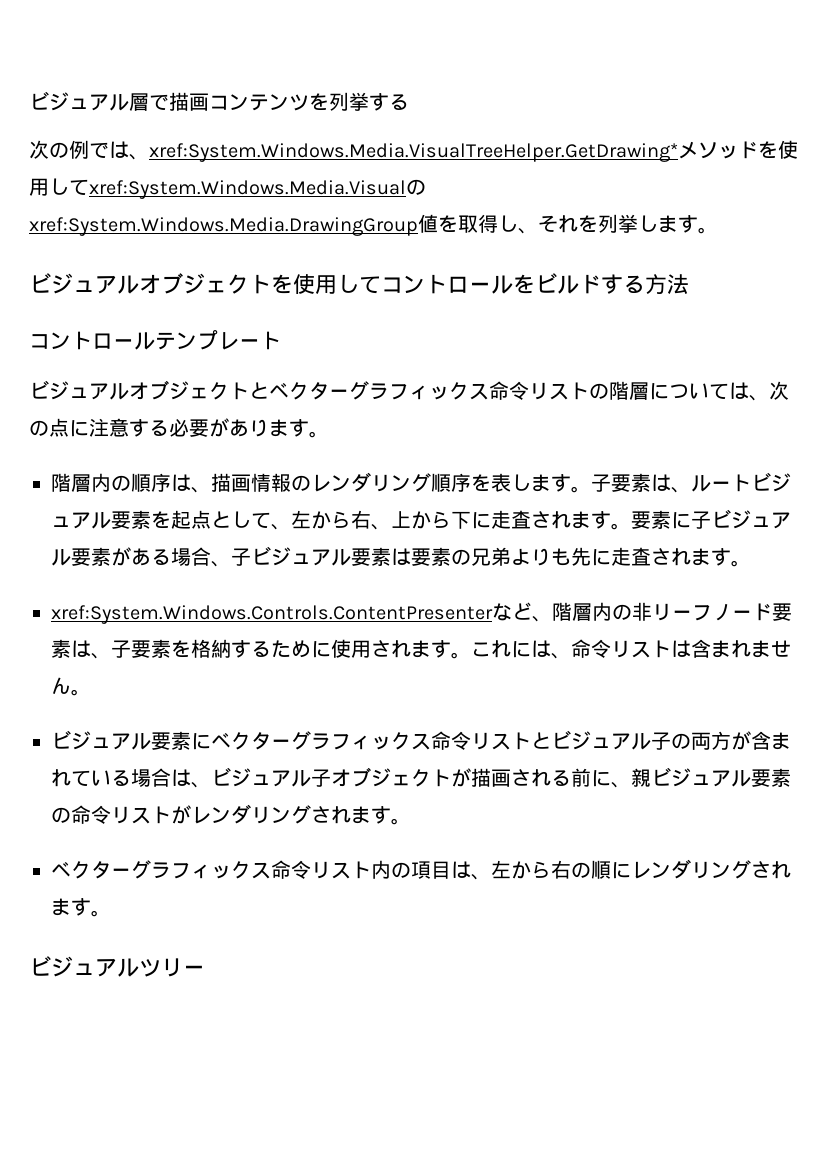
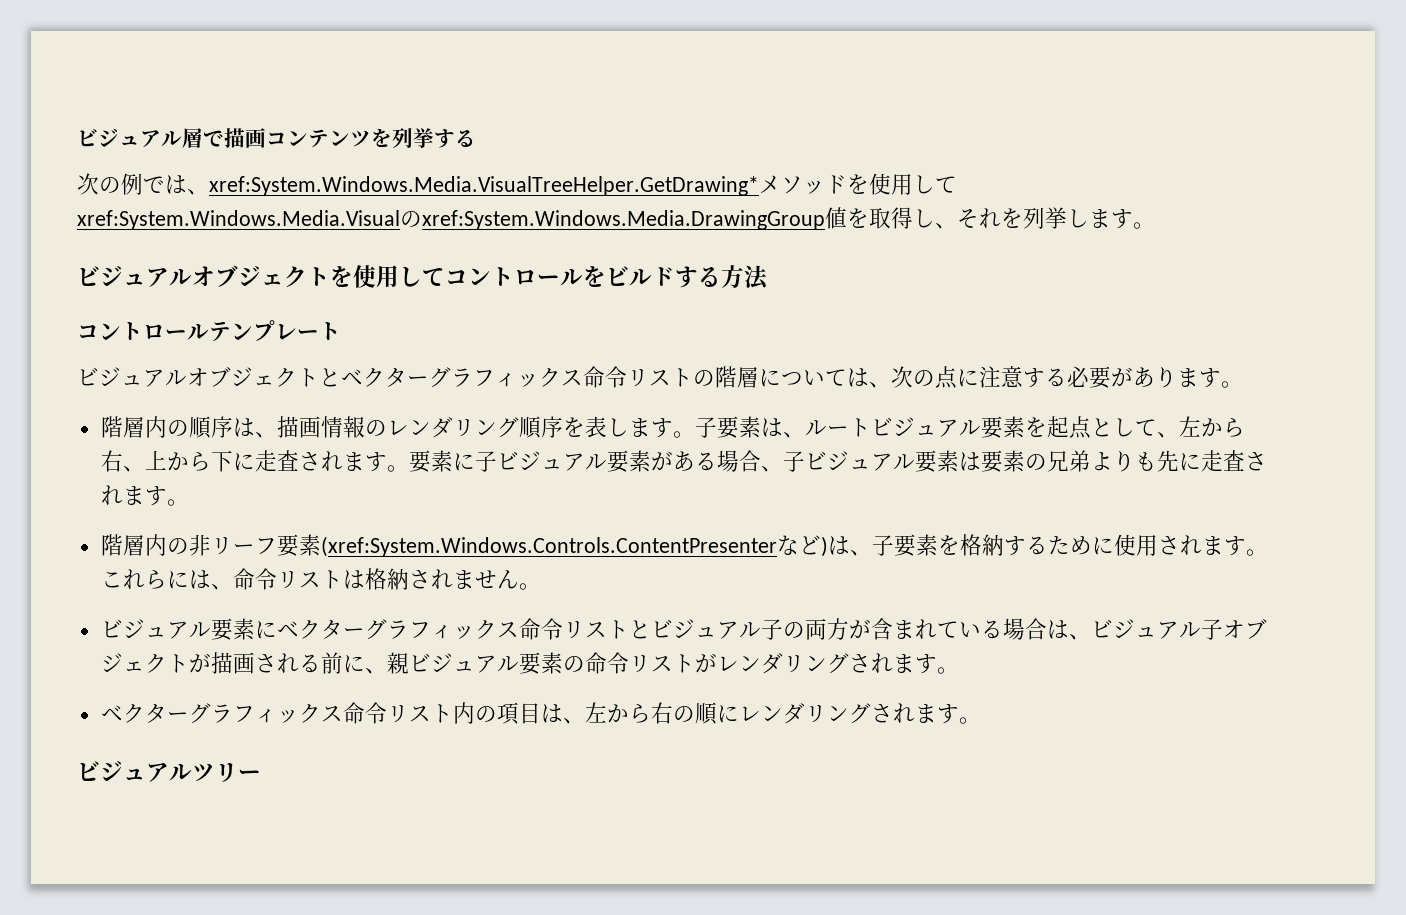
- xref:System.Windows.Controls.ContentPresenterなど、階層内の非リーフノード要素は、子要素を格納するために使用されます。
+ 階層内の非リーフ要素(xref:System.Windows.Controls.ContentPresenterなど)は、子要素を格納するために使用されます。
- これには、命令リストは含まれません。
+ これらには、命令リストは格納されません。

